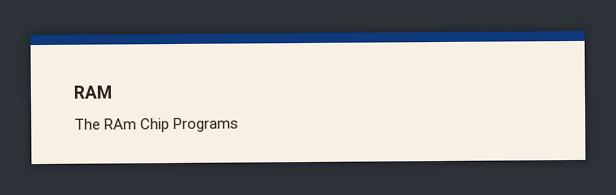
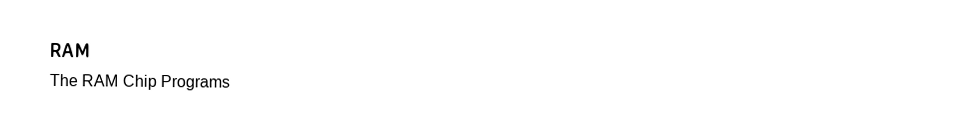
- The RAm Chip Programs
+ The RAM Chip Programs

